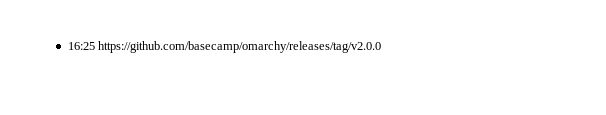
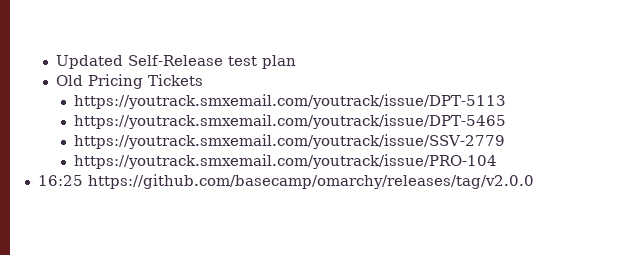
+ Updated Self-Release test plan
+ Old Pricing Tickets
+ https://youtrack.smxemail.com/youtrack/issue/DPT-5113
+ https://youtrack.smxemail.com/youtrack/issue/DPT-5465
+ https://youtrack.smxemail.com/youtrack/issue/SSV-2779
+ https://youtrack.smxemail.com/youtrack/issue/PRO-104

